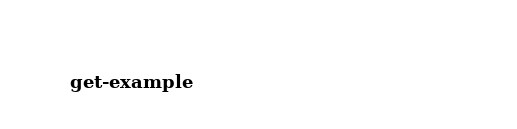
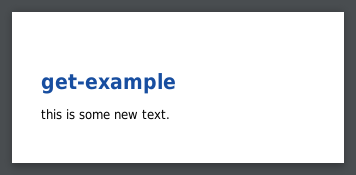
+ this is some new text.

